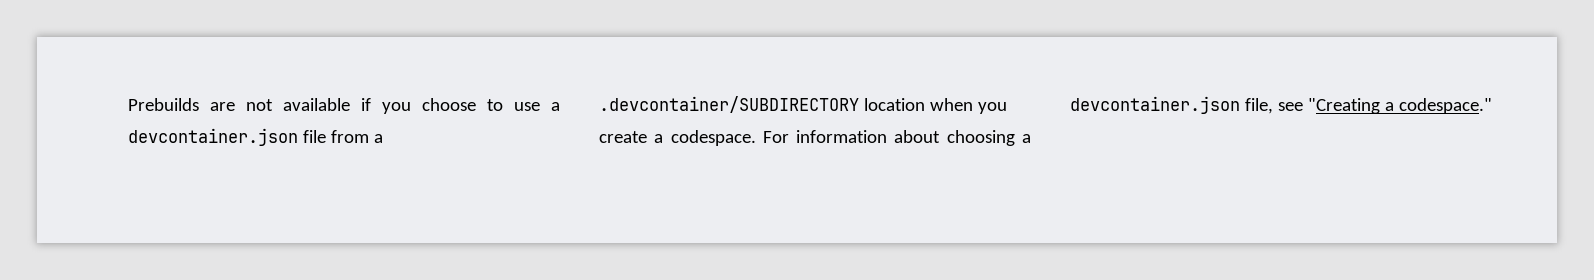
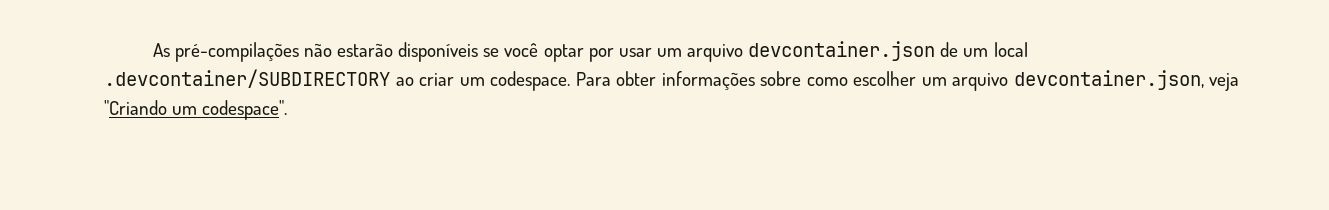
- Prebuilds are not available if you choose to use a devcontainer.json file from a .devcontainer/SUBDIRECTORY location when you create a codespace. For information about choosing a devcontainer.json file, see "Creating a codespace."
+ As pré-compilações não estarão disponíveis se você optar por usar um arquivo devcontainer.json de um local .devcontainer/SUBDIRECTORY ao criar um codespace. Para obter informações sobre como escolher um arquivo devcontainer.json, veja "Criando um codespace".

